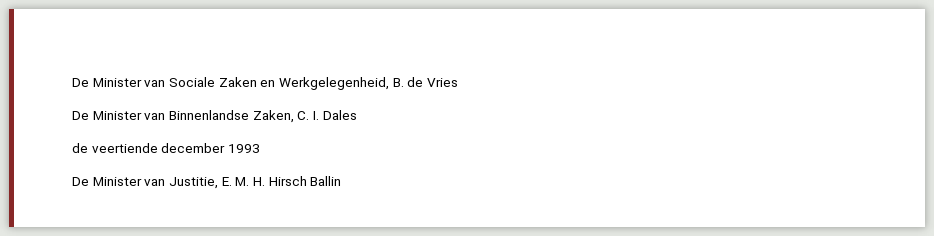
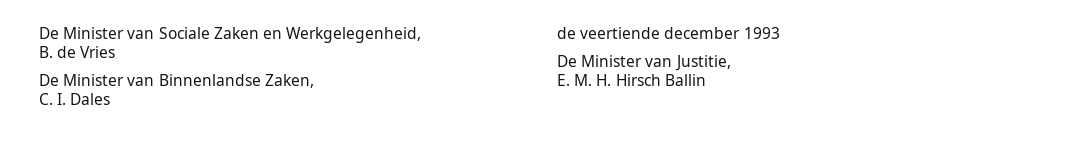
- De Minister van Sociale Zaken en Werkgelegenheid, B. de Vries
+ De Minister van Sociale Zaken en Werkgelegenheid,
+ B. de Vries
- De Minister van Binnenlandse Zaken, C. I. Dales
+ De Minister van Binnenlandse Zaken,
+ C. I. Dales
- De Minister van Justitie, E. M. H. Hirsch Ballin
+ De Minister van Justitie,
+ E. M. H. Hirsch Ballin

